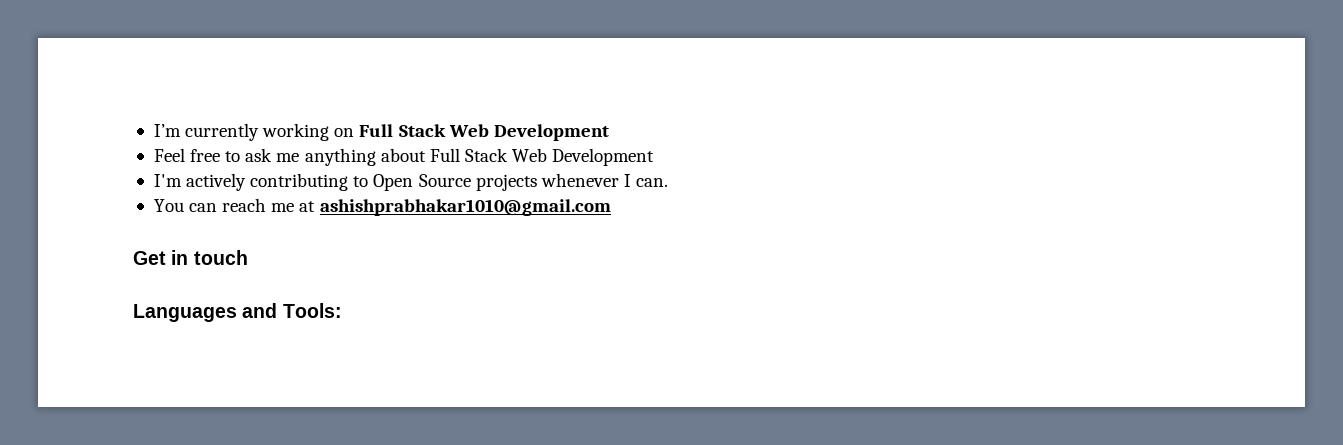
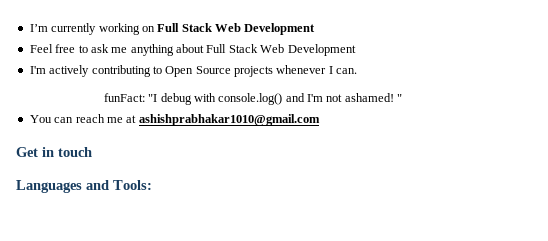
+ funFact: "I debug with console.log() and I'm not ashamed! "

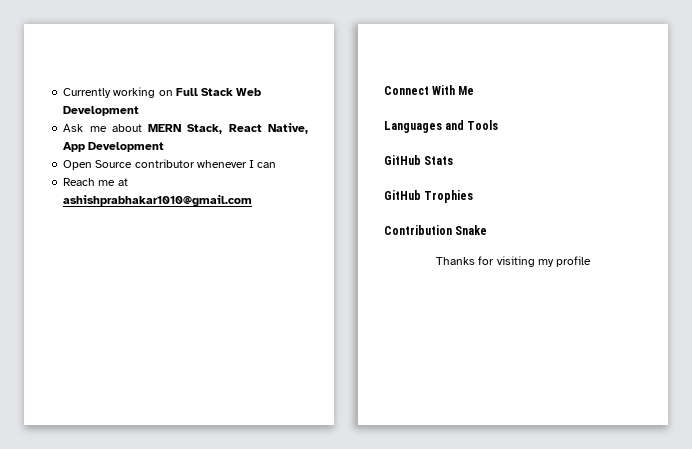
- I’m currently working on Full Stack Web Development
+ Currently working on Full Stack Web Development
- Feel free to ask me anything about Full Stack Web Development
- I'm actively contributing to Open Source projects whenever I can.
- funFact: "I debug with console.log() and I'm not ashamed! "
- You can reach me at ashishprabhakar1010@gmail.com
+ Ask me about MERN Stack, React Native, App Development
+ Open Source contributor whenever I can
+ Reach me at ashishprabhakar1010@gmail.com
- Get in touch
+ Connect With Me
- Languages and Tools:
+ Languages and Tools
+ GitHub Stats
+ GitHub Trophies
+ Contribution Snake
+ Thanks for visiting my profile

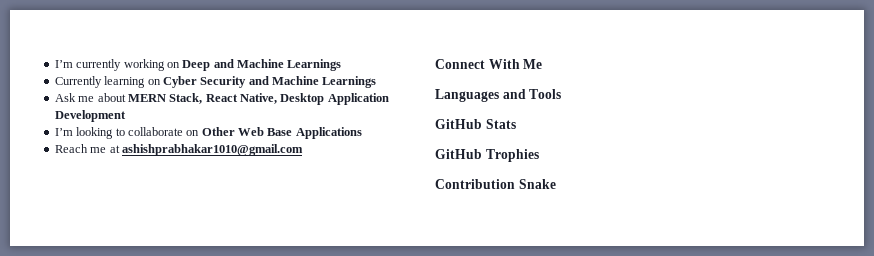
- Currently working on Full Stack Web Development
+ I’m currently working on Deep and Machine Learnings
+ Currently learning on Cyber Security and Machine Learnings
- Ask me about MERN Stack, React Native, App Development
- Open Source contributor whenever I can
+ Ask me about MERN Stack, React Native, Desktop Application Development
+ I’m looking to collaborate on Other Web Base Applications
- Thanks for visiting my profile

